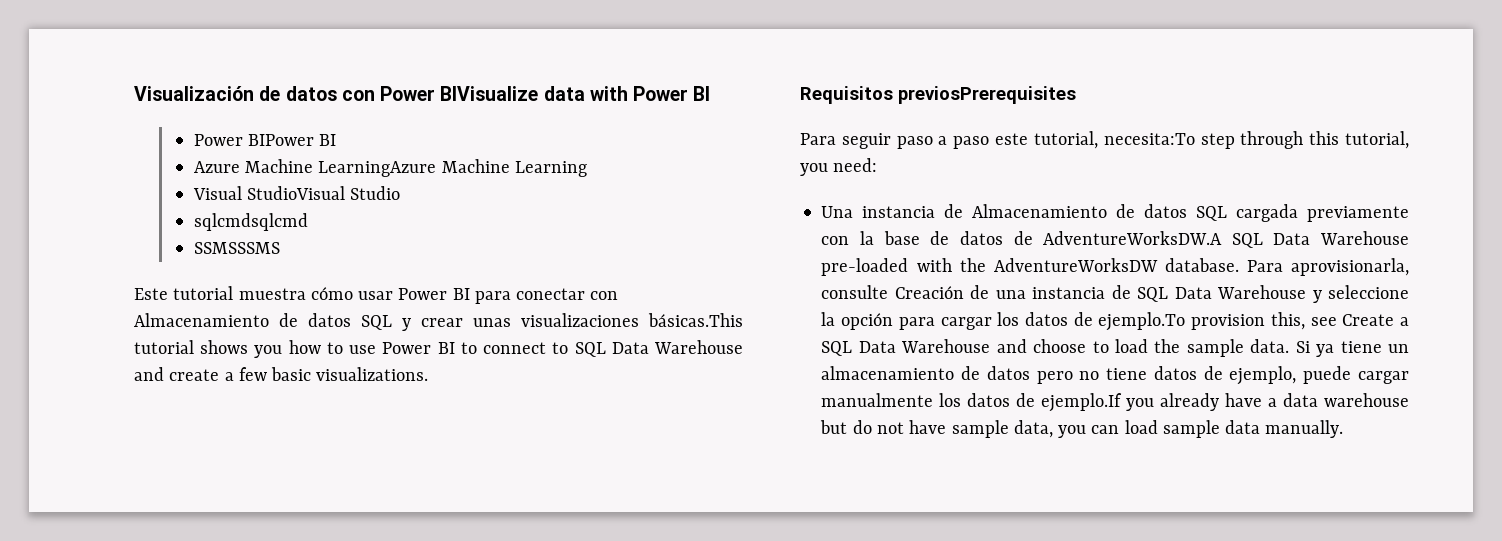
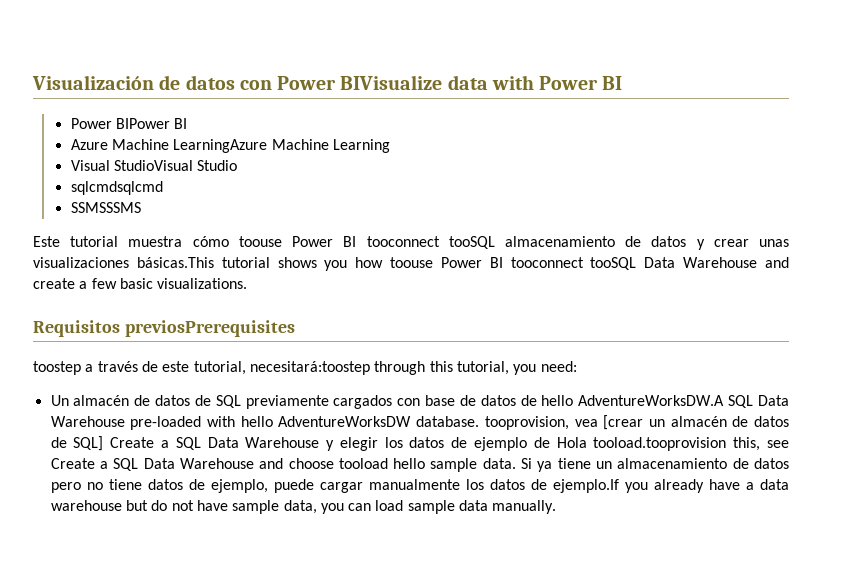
- Este tutorial muestra cómo usar Power BI para conectar con Almacenamiento de datos SQL y crear unas visualizaciones básicas.This tutorial shows you how to use Power BI to connect to SQL Data Warehouse and create a few basic visualizations.
+ Este tutorial muestra cómo toouse Power BI tooconnect tooSQL almacenamiento de datos y crear unas visualizaciones básicas.This tutorial shows you how toouse Power BI tooconnect tooSQL Data Warehouse and create a few basic visualizations.
- Para seguir paso a paso este tutorial, necesita:To step through this tutorial, you need:
+ toostep a través de este tutorial, necesitará:toostep through this tutorial, you need:
- Una instancia de Almacenamiento de datos SQL cargada previamente con la base de datos de AdventureWorksDW.A SQL Data Warehouse pre-loaded with the AdventureWorksDW database. Para aprovisionarla, consulte Creación de una instancia de SQL Data Warehouse y seleccione la opción para cargar los datos de ejemplo.To provision this, see Create a SQL Data Warehouse and choose to load the sample data.
+ Un almacén de datos de SQL previamente cargados con base de datos de hello AdventureWorksDW.A SQL Data Warehouse pre-loaded with hello AdventureWorksDW database. tooprovision, vea [crear un almacén de datos de SQL] Create a SQL Data Warehouse y elegir los datos de ejemplo de Hola tooload.tooprovision this, see Create a SQL Data Warehouse and choose tooload hello sample data.

